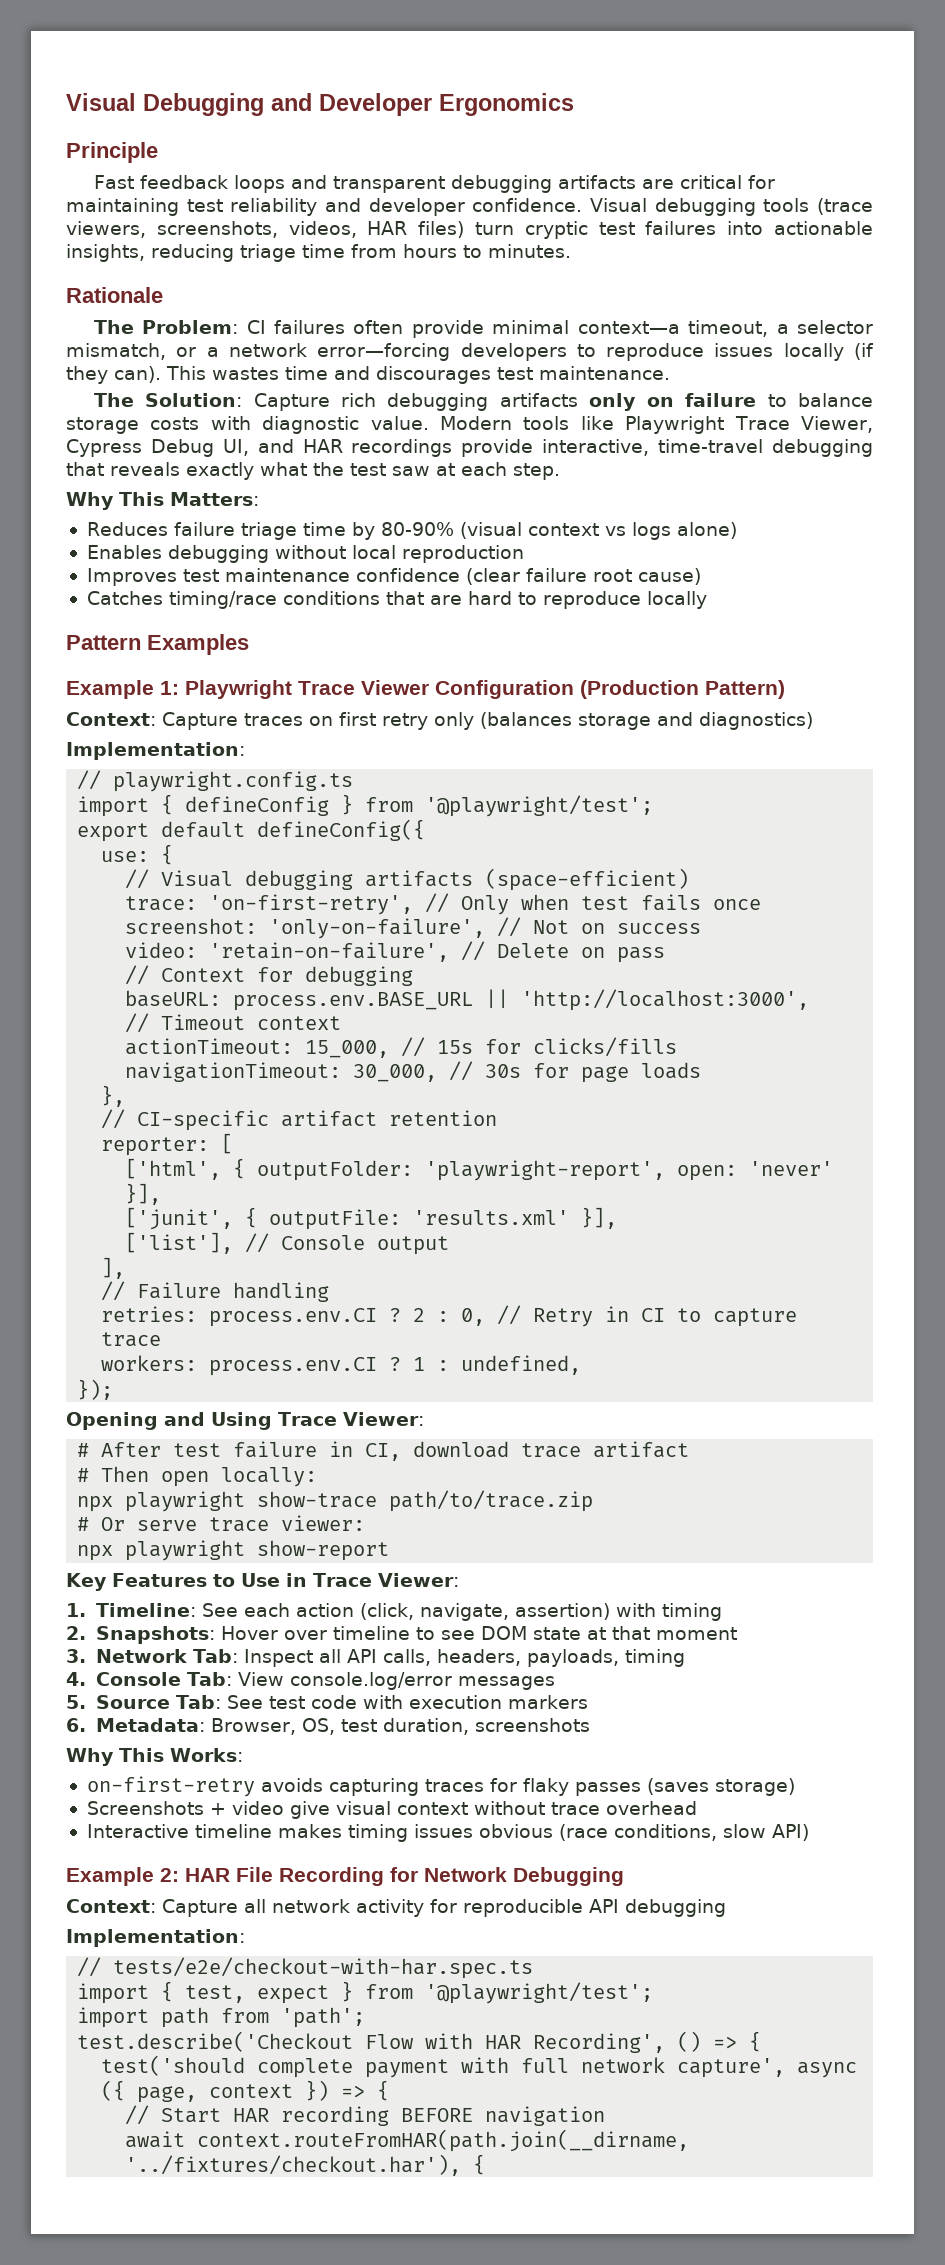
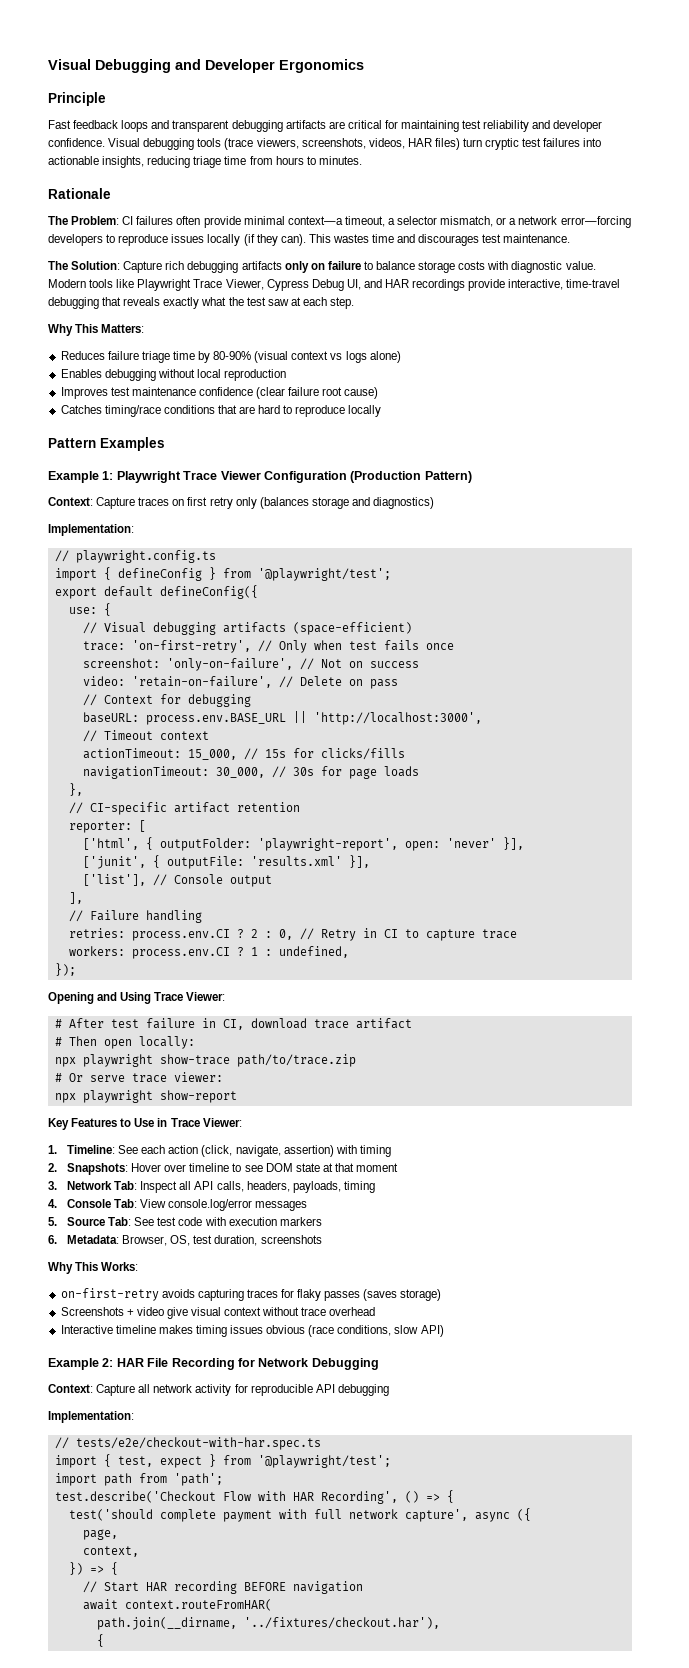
- test('should complete payment with full network capture', async ({ page, context }) => {
+ test('should complete payment with full network capture', async ({
+ page,
+ context,
+ }) => {
- await context.routeFromHAR(path.join(__dirname, '../fixtures/checkout.har'), {
+ await context.routeFromHAR(
+ path.join(__dirname, '../fixtures/checkout.har'),
+ {

